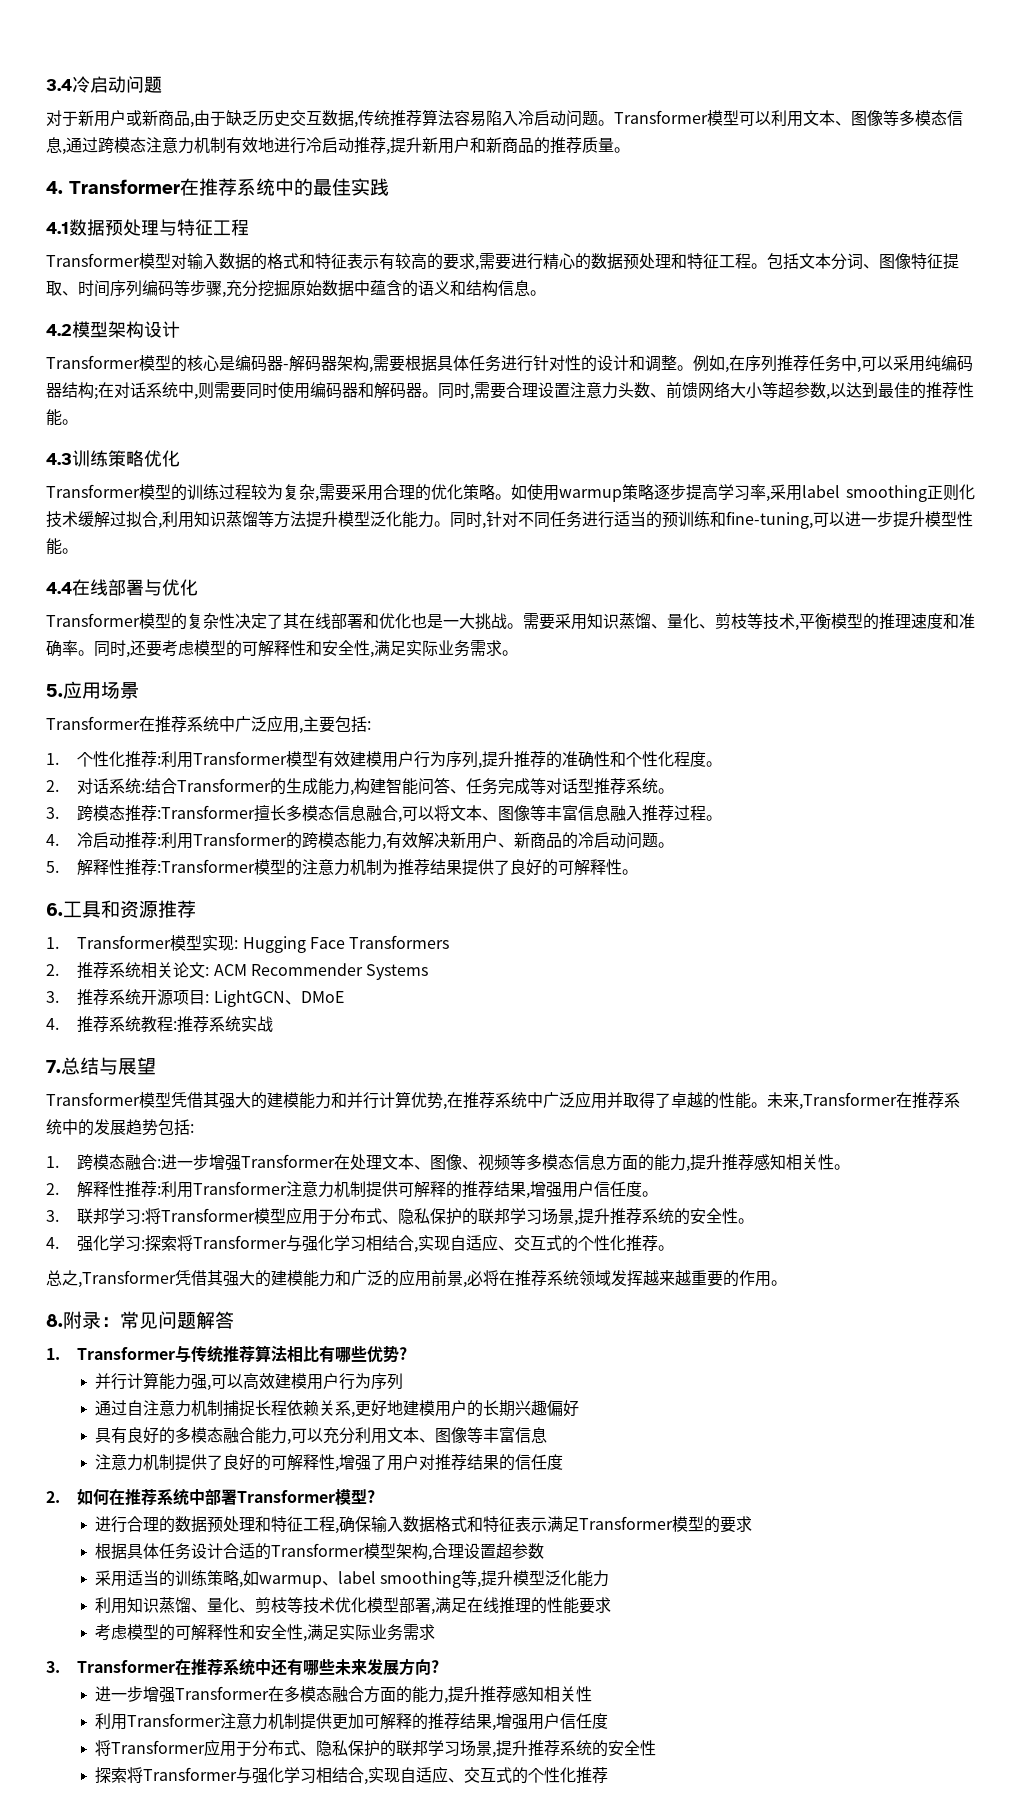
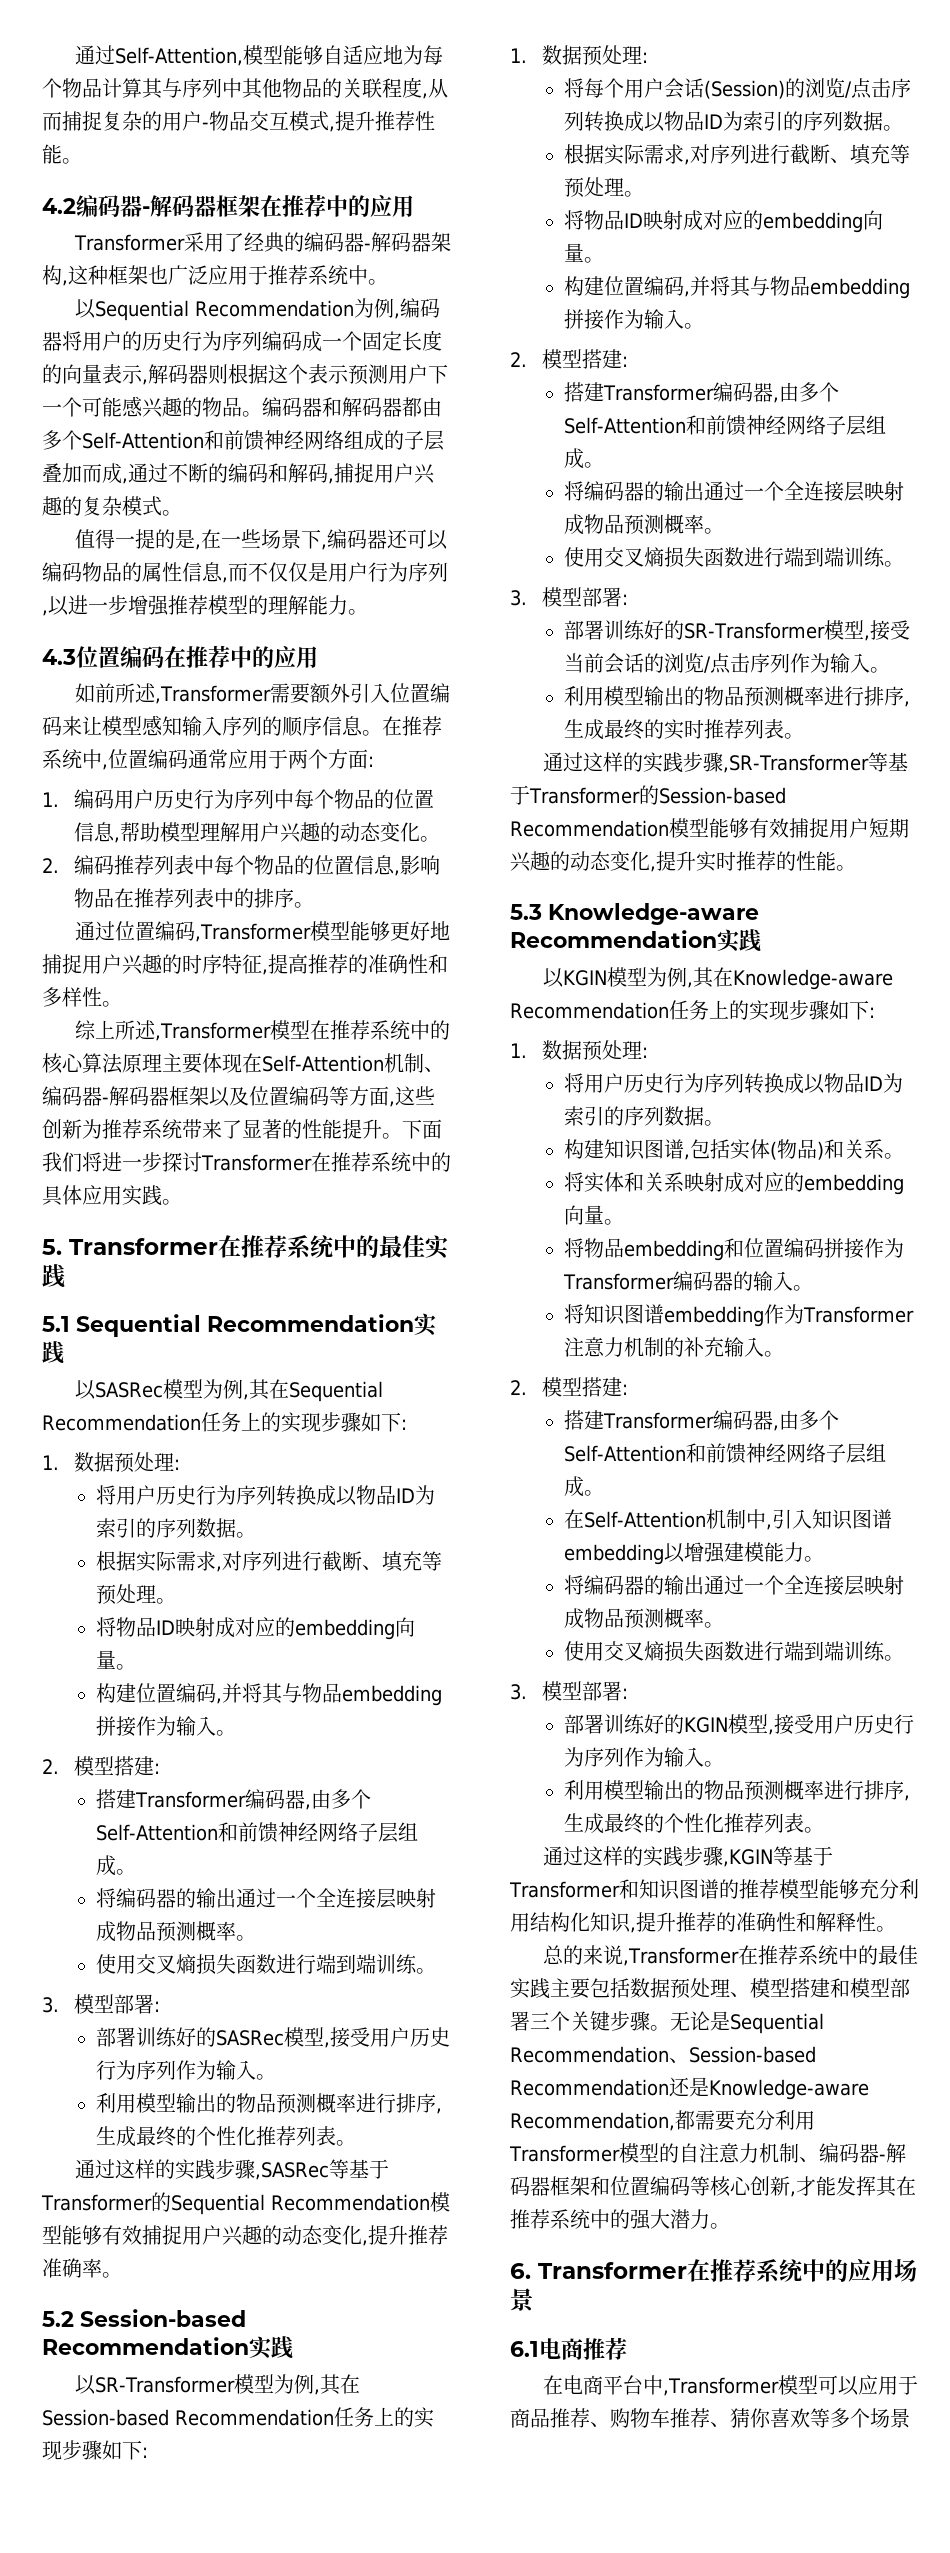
- 3.4冷启动问题
- 对于新用户或新商品,由于缺乏历史交互数据,传统推荐算法容易陷入冷启动问题。Transformer模型可以利用文本、图像等多模态信息,通过跨模态注意力机制有效地进行冷启动推荐,提升新用户和新商品的推荐质量。
- 4. Transformer在推荐系统中的最佳实践
+ 通过Self-Attention,模型能够自适应地为每个物品计算其与序列中其他物品的关联程度,从而捕捉复杂的用户-物品交互模式,提升推荐性能。
+ 4.2编码器-解码器框架在推荐中的应用
+ Transformer采用了经典的编码器-解码器架构,这种框架也广泛应用于推荐系统中。
+ 以Sequential Recommendation为例,编码器将用户的历史行为序列编码成一个固定长度的向量表示,解码器则根据这个表示预测用户下一个可能感兴趣的物品。编码器和解码器都由多个Self-Attention和前馈神经网络组成的子层叠加而成,通过不断的编码和解码,捕捉用户兴趣的复杂模式。
+ 值得一提的是,在一些场景下,编码器还可以编码物品的属性信息,而不仅仅是用户行为序列,以进一步增强推荐模型的理解能力。
+ 4.3位置编码在推荐中的应用
+ 如前所述,Transformer需要额外引入位置编码来让模型感知输入序列的顺序信息。在推荐系统中,位置编码通常应用于两个方面:
+ 1.编码用户历史行为序列中每个物品的位置信息,帮助模型理解用户兴趣的动态变化。
+ 2.编码推荐列表中每个物品的位置信息,影响物品在推荐列表中的排序。
+ 通过位置编码,Transformer模型能够更好地捕捉用户兴趣的时序特征,提高推荐的准确性和多样性。
+ 综上所述,Transformer模型在推荐系统中的核心算法原理主要体现在Self-Attention机制、编码器-解码器框架以及位置编码等方面,这些创新为推荐系统带来了显著的性能提升。下面我们将进一步探讨Transformer在推荐系统中的具体应用实践。
+ 5. Transformer在推荐系统中的最佳实践
- 4.1数据预处理与特征工程
- Transformer模型对输入数据的格式和特征表示有较高的要求,需要进行精心的数据预处理和特征工程。包括文本分词、图像特征提取、时间序列编码等步骤,充分挖掘原始数据中蕴含的语义和结构信息。
- 4.2模型架构设计
- Transformer模型的核心是编码器-解码器架构,需要根据具体任务进行针对性的设计和调整。例如,在序列推荐任务中,可以采用纯编码器结构;在对话系统中,则需要同时使用编码器和解码器。同时,需要合理设置注意力头数、前馈网络大小等超参数,以达到最佳的推荐性能。
- 4.3训练策略优化
- Transformer模型的训练过程较为复杂,需要采用合理的优化策略。如使用warmup策略逐步提高学习率,采用label smoothing正则化技术缓解过拟合,利用知识蒸馏等方法提升模型泛化能力。同时,针对不同任务进行适当的预训练和fine-tuning,可以进一步提升模型性能。
- 4.4在线部署与优化
- Transformer模型的复杂性决定了其在线部署和优化也是一大挑战。需要采用知识蒸馏、量化、剪枝等技术,平衡模型的推理速度和准确率。同时,还要考虑模型的可解释性和安全性,满足实际业务需求。
- 5.应用场景
- Transformer在推荐系统中广泛应用,主要包括:
- 1.个性化推荐:利用Transformer模型有效建模用户行为序列,提升推荐的准确性和个性化程度。
- 2.对话系统:结合Transformer的生成能力,构建智能问答、任务完成等对话型推荐系统。
- 3.跨模态推荐:Transformer擅长多模态信息融合,可以将文本、图像等丰富信息融入推荐过程。
- 4.冷启动推荐:利用Transformer的跨模态能力,有效解决新用户、新商品的冷启动问题。
- 5.解释性推荐:Transformer模型的注意力机制为推荐结果提供了良好的可解释性。
- 6.工具和资源推荐
- 1. Transformer模型实现: Hugging Face Transformers
- 2.推荐系统相关论文: ACM Recommender Systems
- 3.推荐系统开源项目: LightGCN、DMoE
- 4.推荐系统教程:推荐系统实战
- 7.总结与展望
- Transformer模型凭借其强大的建模能力和并行计算优势,在推荐系统中广泛应用并取得了卓越的性能。未来,Transformer在推荐系统中的发展趋势包括:
- 1.跨模态融合:进一步增强Transformer在处理文本、图像、视频等多模态信息方面的能力,提升推荐感知相关性。
- 2.解释性推荐:利用Transformer注意力机制提供可解释的推荐结果,增强用户信任度。
- 3.联邦学习:将Transformer模型应用于分布式、隐私保护的联邦学习场景,提升推荐系统的安全性。
- 4.强化学习:探索将Transformer与强化学习相结合,实现自适应、交互式的个性化推荐。
- 总之,Transformer凭借其强大的建模能力和广泛的应用前景,必将在推荐系统领域发挥越来越重要的作用。
- 8.附录：常见问题解答
- 1. Transformer与传统推荐算法相比有哪些优势?
- 并行计算能力强,可以高效建模用户行为序列
- 通过自注意力机制捕捉长程依赖关系,更好地建模用户的长期兴趣偏好
- 具有良好的多模态融合能力,可以充分利用文本、图像等丰富信息
- 注意力机制提供了良好的可解释性,增强了用户对推荐结果的信任度
- 2.如何在推荐系统中部署Transformer模型?
- 进行合理的数据预处理和特征工程,确保输入数据格式和特征表示满足Transformer模型的要求
- 根据具体任务设计合适的Transformer模型架构,合理设置超参数
- 采用适当的训练策略,如warmup、label smoothing等,提升模型泛化能力
- 利用知识蒸馏、量化、剪枝等技术优化模型部署,满足在线推理的性能要求
- 考虑模型的可解释性和安全性,满足实际业务需求
- 3. Transformer在推荐系统中还有哪些未来发展方向?
- 进一步增强Transformer在多模态融合方面的能力,提升推荐感知相关性
- 利用Transformer注意力机制提供更加可解释的推荐结果,增强用户信任度
- 将Transformer应用于分布式、隐私保护的联邦学习场景,提升推荐系统的安全性
- 探索将Transformer与强化学习相结合,实现自适应、交互式的个性化推荐
+ 5.1 Sequential Recommendation实践
+ 以SASRec模型为例,其在Sequential Recommendation任务上的实现步骤如下:
+ 1.数据预处理:
+ 将用户历史行为序列转换成以物品ID为索引的序列数据。
+ 根据实际需求,对序列进行截断、填充等预处理。
+ 将物品ID映射成对应的embedding向量。
+ 构建位置编码,并将其与物品embedding拼接作为输入。
+ 2.模型搭建:
+ 搭建Transformer编码器,由多个Self-Attention和前馈神经网络子层组成。
+ 将编码器的输出通过一个全连接层映射成物品预测概率。
+ 使用交叉熵损失函数进行端到端训练。
+ 3.模型部署:
+ 部署训练好的SASRec模型,接受用户历史行为序列作为输入。
+ 利用模型输出的物品预测概率进行排序,生成最终的个性化推荐列表。
+ 通过这样的实践步骤,SASRec等基于Transformer的Sequential Recommendation模型能够有效捕捉用户兴趣的动态变化,提升推荐准确率。
+ 5.2 Session-based Recommendation实践
+ 以SR-Transformer模型为例,其在Session-based Recommendation任务上的实现步骤如下:
+ 1.数据预处理:
+ 将每个用户会话(Session)的浏览/点击序列转换成以物品ID为索引的序列数据。
+ 根据实际需求,对序列进行截断、填充等预处理。
+ 将物品ID映射成对应的embedding向量。
+ 构建位置编码,并将其与物品embedding拼接作为输入。
+ 2.模型搭建:
+ 搭建Transformer编码器,由多个Self-Attention和前馈神经网络子层组成。
+ 将编码器的输出通过一个全连接层映射成物品预测概率。
+ 使用交叉熵损失函数进行端到端训练。
+ 3.模型部署:
+ 部署训练好的SR-Transformer模型,接受当前会话的浏览/点击序列作为输入。
+ 利用模型输出的物品预测概率进行排序,生成最终的实时推荐列表。
+ 通过这样的实践步骤,SR-Transformer等基于Transformer的Session-based Recommendation模型能够有效捕捉用户短期兴趣的动态变化,提升实时推荐的性能。
+ 5.3 Knowledge-aware Recommendation实践
+ 以KGIN模型为例,其在Knowledge-aware Recommendation任务上的实现步骤如下:
+ 1.数据预处理:
+ 将用户历史行为序列转换成以物品ID为索引的序列数据。
+ 构建知识图谱,包括实体(物品)和关系。
+ 将实体和关系映射成对应的embedding向量。
+ 将物品embedding和位置编码拼接作为Transformer编码器的输入。
+ 将知识图谱embedding作为Transformer注意力机制的补充输入。
+ 2.模型搭建:
+ 搭建Transformer编码器,由多个Self-Attention和前馈神经网络子层组成。
+ 在Self-Attention机制中,引入知识图谱embedding以增强建模能力。
+ 将编码器的输出通过一个全连接层映射成物品预测概率。
+ 使用交叉熵损失函数进行端到端训练。
+ 3.模型部署:
+ 部署训练好的KGIN模型,接受用户历史行为序列作为输入。
+ 利用模型输出的物品预测概率进行排序,生成最终的个性化推荐列表。
+ 通过这样的实践步骤,KGIN等基于Transformer和知识图谱的推荐模型能够充分利用结构化知识,提升推荐的准确性和解释性。
+ 总的来说,Transformer在推荐系统中的最佳实践主要包括数据预处理、模型搭建和模型部署三个关键步骤。无论是Sequential Recommendation、Session-based Recommendation还是Knowledge-aware Recommendation,都需要充分利用Transformer模型的自注意力机制、编码器-解码器框架和位置编码等核心创新,才能发挥其在推荐系统中的强大潜力。
+ 6. Transformer在推荐系统中的应用场景
+ 6.1电商推荐
+ 在电商平台中,Transformer模型可以应用于商品推荐、购物车推荐、猜你喜欢等多个场景

